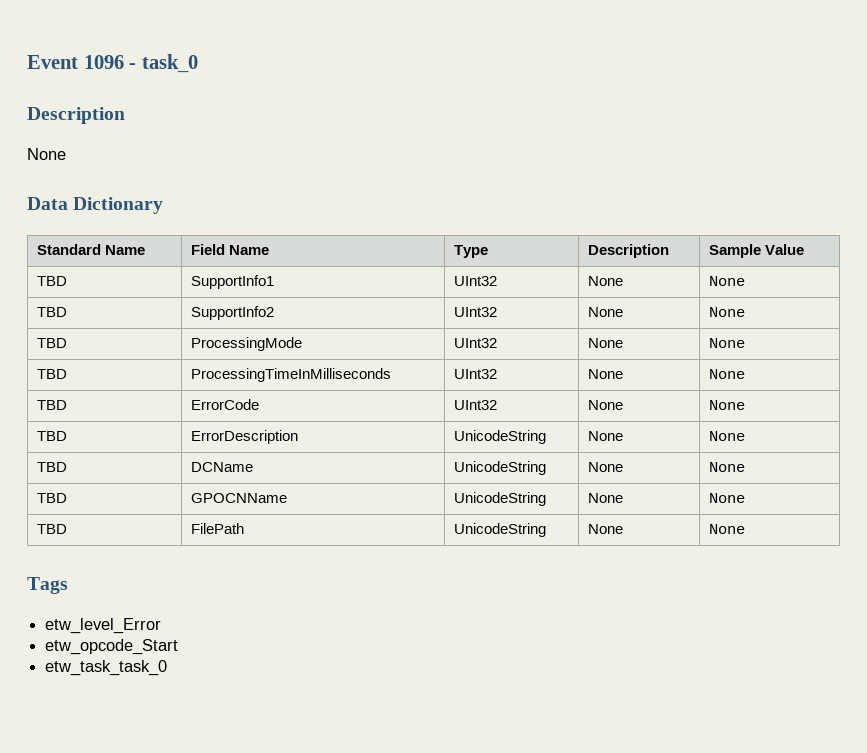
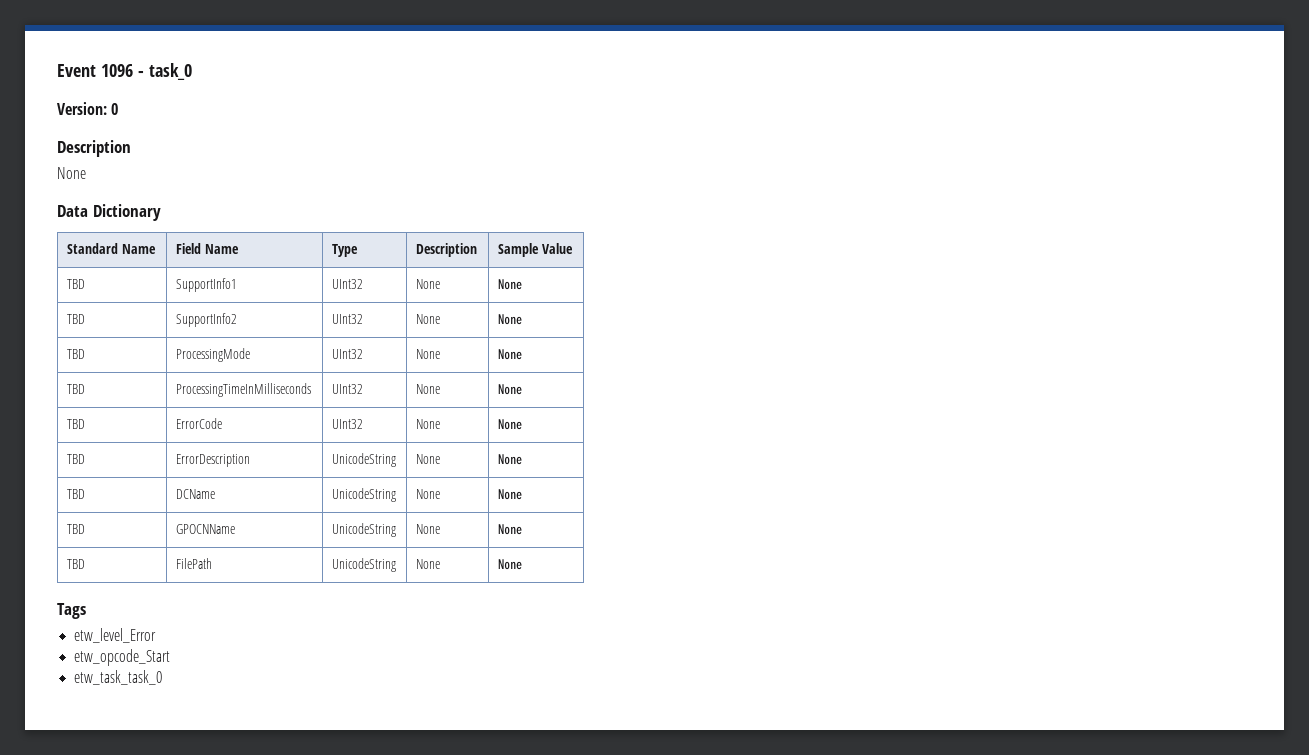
+ Version: 0

